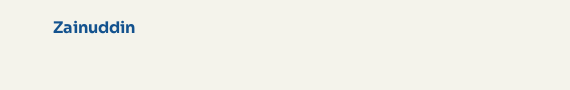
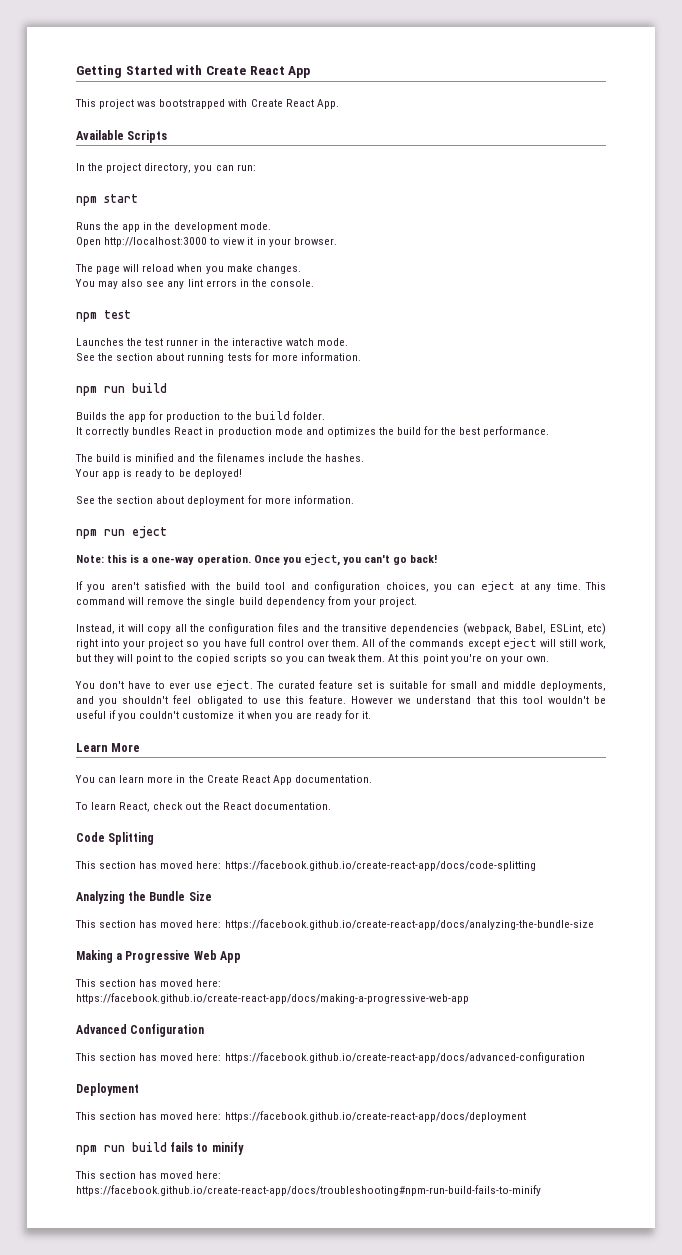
- Zainuddin
+ Getting Started with Create React App
+ This project was bootstrapped with Create React App.
+ Available Scripts
+ In the project directory, you can run:
+ npm start
+ Runs the app in the development mode.
+ Open http://localhost:3000 to view it in your browser.
+ The page will reload when you make changes.
+ You may also see any lint errors in the console.
+ npm test
+ Launches the test runner in the interactive watch mode.
+ See the section about running tests for more information.
+ npm run build
+ Builds the app for production to the build folder.
+ It correctly bundles React in production mode and optimizes the build for the best performance.
+ The build is minified and the filenames include the hashes.
+ Your app is ready to be deployed!
+ See the section about deployment for more information.
+ npm run eject
+ Note: this is a one-way operation. Once you eject, you can't go back!
+ If you aren't satisfied with the build tool and configuration choices, you can eject at any time. This command will remove the single build dependency from your project.
+ Instead, it will copy all the configuration files and the transitive dependencies (webpack, Babel, ESLint, etc) right into your project so you have full control over them. All of the commands except eject will still work, but they will point to the copied scripts so you can tweak them. At this point you're on your own.
+ You don't have to ever use eject. The curated feature set is suitable for small and middle deployments, and you shouldn't feel obligated to use this feature. However we understand that this tool wouldn't be useful if you couldn't customize it when you are ready for it.
+ Learn More
+ You can learn more in the Create React App documentation.
+ To learn React, check out the React documentation.
+ Code Splitting
+ This section has moved here: https://facebook.github.io/create-react-app/docs/code-splitting
+ Analyzing the Bundle Size
+ This section has moved here: https://facebook.github.io/create-react-app/docs/analyzing-the-bundle-size
+ Making a Progressive Web App
+ This section has moved here: https://facebook.github.io/create-react-app/docs/making-a-progressive-web-app
+ Advanced Configuration
+ This section has moved here: https://facebook.github.io/create-react-app/docs/advanced-configuration
+ Deployment
+ This section has moved here: https://facebook.github.io/create-react-app/docs/deployment
+ npm run build fails to minify
+ This section has moved here: https://facebook.github.io/create-react-app/docs/troubleshooting#npm-run-build-fails-to-minify

